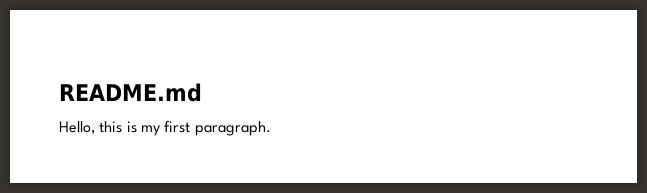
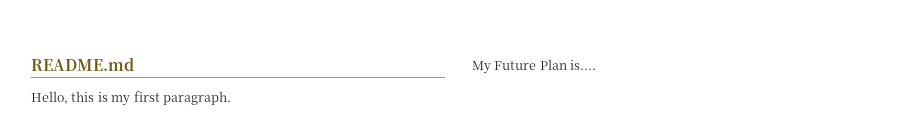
+ My Future Plan is....

